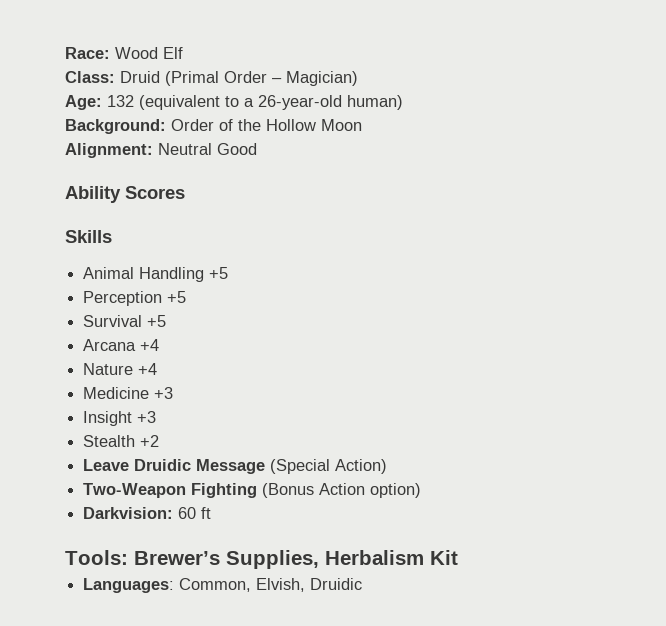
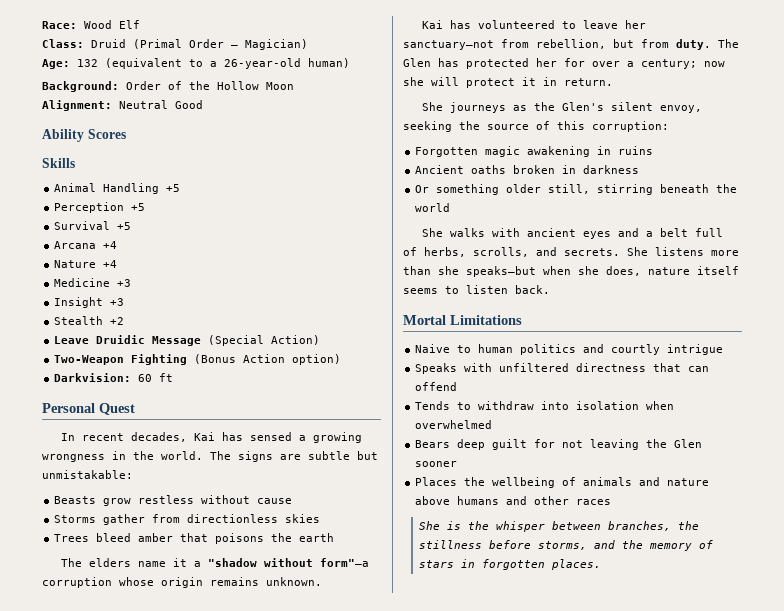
- Tools: Brewer’s Supplies, Herbalism Kit
- Languages: Common, Elvish, Druidic
+ Personal Quest
+ In recent decades, Kai has sensed a growing wrongness in the world. The signs are subtle but unmistakable:
+ Beasts grow restless without cause
+ Storms gather from directionless skies
+ Trees bleed amber that poisons the earth
+ The elders name it a "shadow without form"—a corruption whose origin remains unknown.
+ Kai has volunteered to leave her sanctuary—not from rebellion, but from duty. The Glen has protected her for over a century; now she will protect it in return.
+ She journeys as the Glen's silent envoy, seeking the source of this corruption:
+ Forgotten magic awakening in ruins
+ Ancient oaths broken in darkness
+ Or something older still, stirring beneath the world
+ She walks with ancient eyes and a belt full of herbs, scrolls, and secrets. She listens more than she speaks—but when she does, nature itself seems to listen back.
+ Mortal Limitations
+ Naive to human politics and courtly intrigue
+ Speaks with unfiltered directness that can offend
+ Tends to withdraw into isolation when overwhelmed
+ Bears deep guilt for not leaving the Glen sooner
+ Places the wellbeing of animals and nature above humans and other races
+ She is the whisper between branches, the stillness before storms, and the memory of stars in forgotten places.

